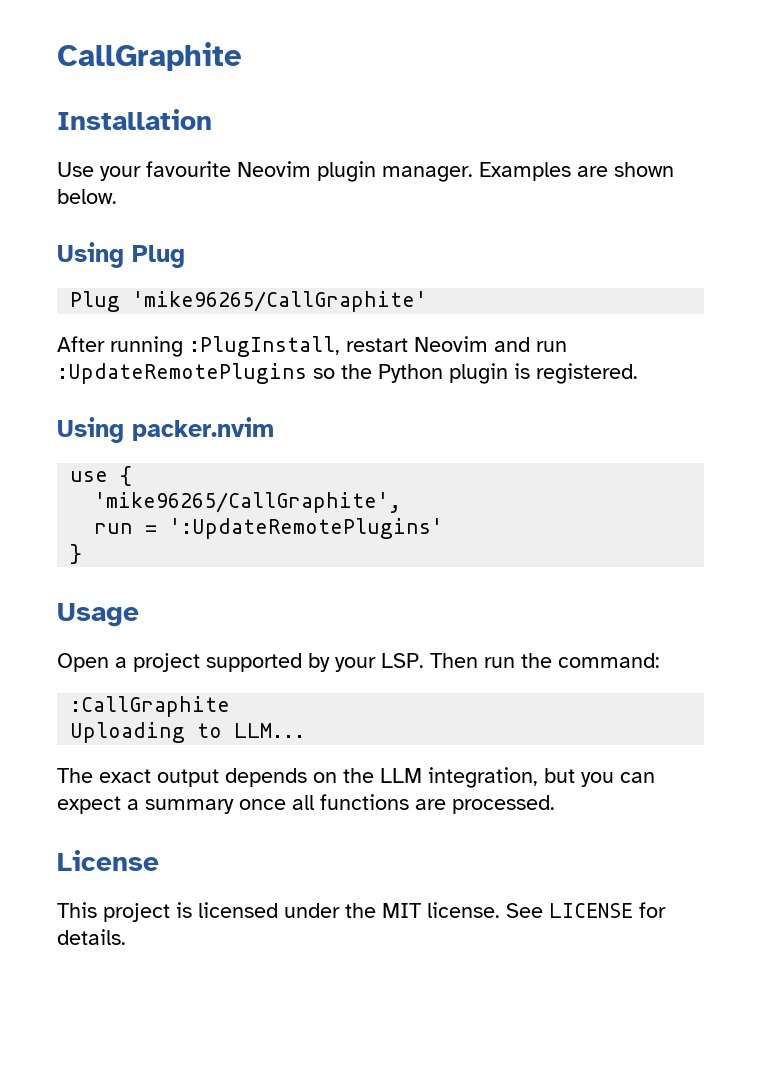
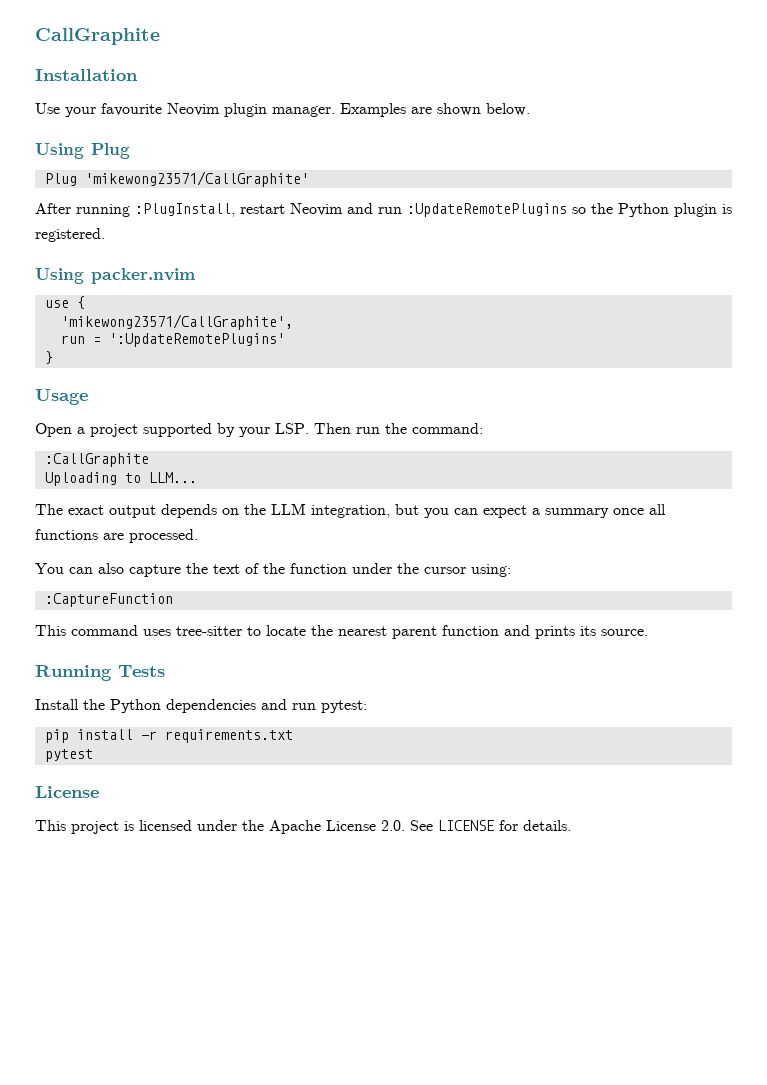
- Plug 'mike96265/CallGraphite'
+ Plug 'mikewong23571/CallGraphite'
- 'mike96265/CallGraphite',
+ 'mikewong23571/CallGraphite',
+ You can also capture the text of the function under the cursor using:
+ :CaptureFunction
+ This command uses tree-sitter to locate the nearest parent function and prints its source.
+ Running Tests
+ Install the Python dependencies and run pytest:
+ pip install -r requirements.txt
+ pytest
- This project is licensed under the MIT license. See LICENSE for details.
+ This project is licensed under the Apache License 2.0. See LICENSE for details.

